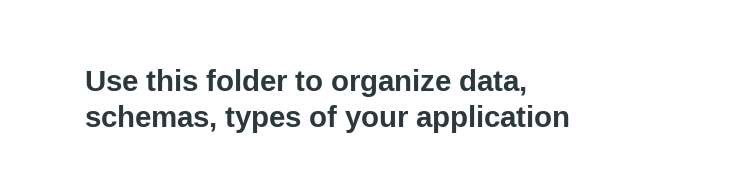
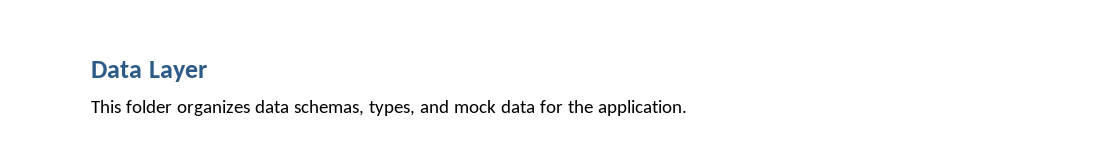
- Use this folder to organize data, schemas, types of your application
+ Data Layer
+ This folder organizes data schemas, types, and mock data for the application.

